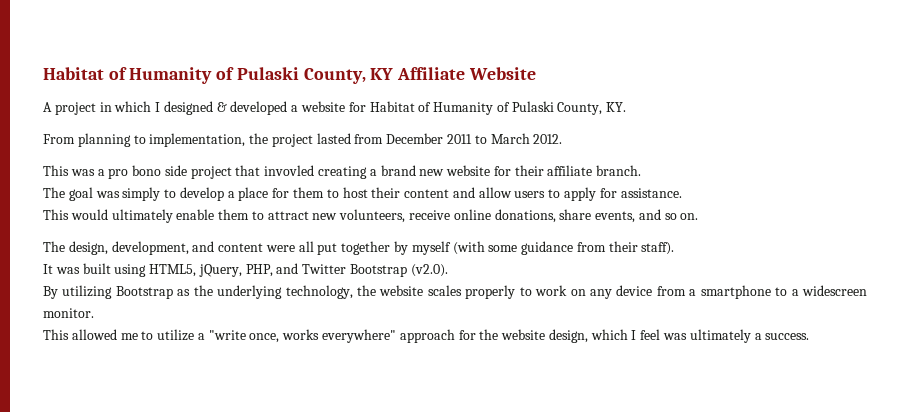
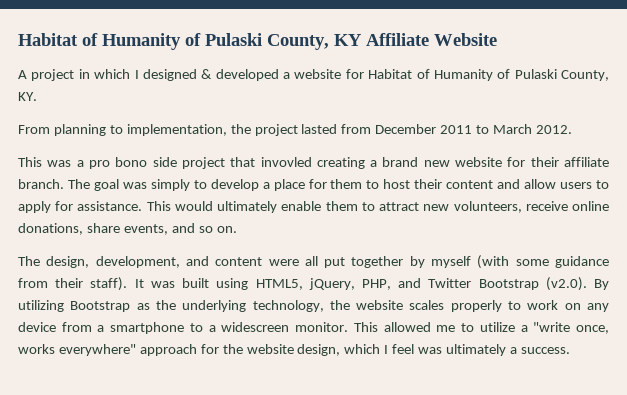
- This was a pro bono side project that invovled creating a brand new website for their affiliate branch.
- The goal was simply to develop a place for them to host their content and allow users to apply for assistance.
- This would ultimately enable them to attract new volunteers, receive online donations, share events, and so on.
+ This was a pro bono side project that invovled creating a brand new website for their affiliate branch. The goal was simply to develop a place for them to host their content and allow users to apply for assistance. This would ultimately enable them to attract new volunteers, receive online donations, share events, and so on.
- The design, development, and content were all put together by myself (with some guidance from their staff).
- It was built using HTML5, jQuery, PHP, and Twitter Bootstrap (v2.0).
- By utilizing Bootstrap as the underlying technology, the website scales properly to work on any device from a smartphone to a widescreen monitor.
- This allowed me to utilize a "write once, works everywhere" approach for the website design, which I feel was ultimately a success.
+ The design, development, and content were all put together by myself (with some guidance from their staff). It was built using HTML5, jQuery, PHP, and Twitter Bootstrap (v2.0). By utilizing Bootstrap as the underlying technology, the website scales properly to work on any device from a smartphone to a widescreen monitor. This allowed me to utilize a "write once, works everywhere" approach for the website design, which I feel was ultimately a success.

